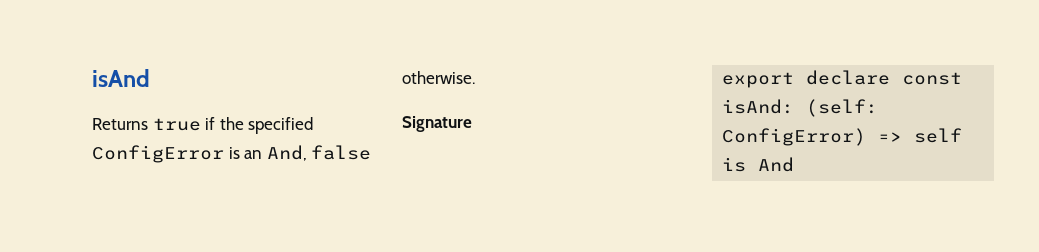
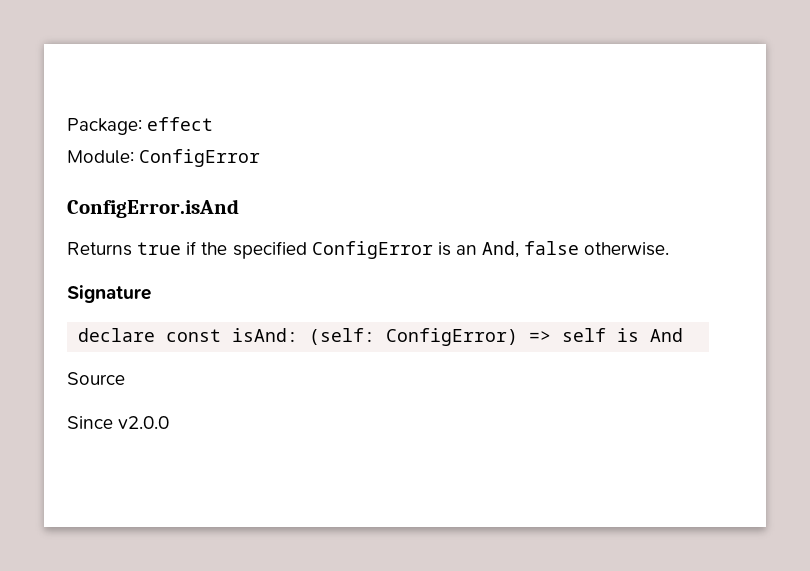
- isAnd
+ Package: effect
+ Module: ConfigError
+ ConfigError.isAnd
- export declare const isAnd: (self: ConfigError) => self is And
+ declare const isAnd: (self: ConfigError) => self is And
+ Source
+ Since v2.0.0

